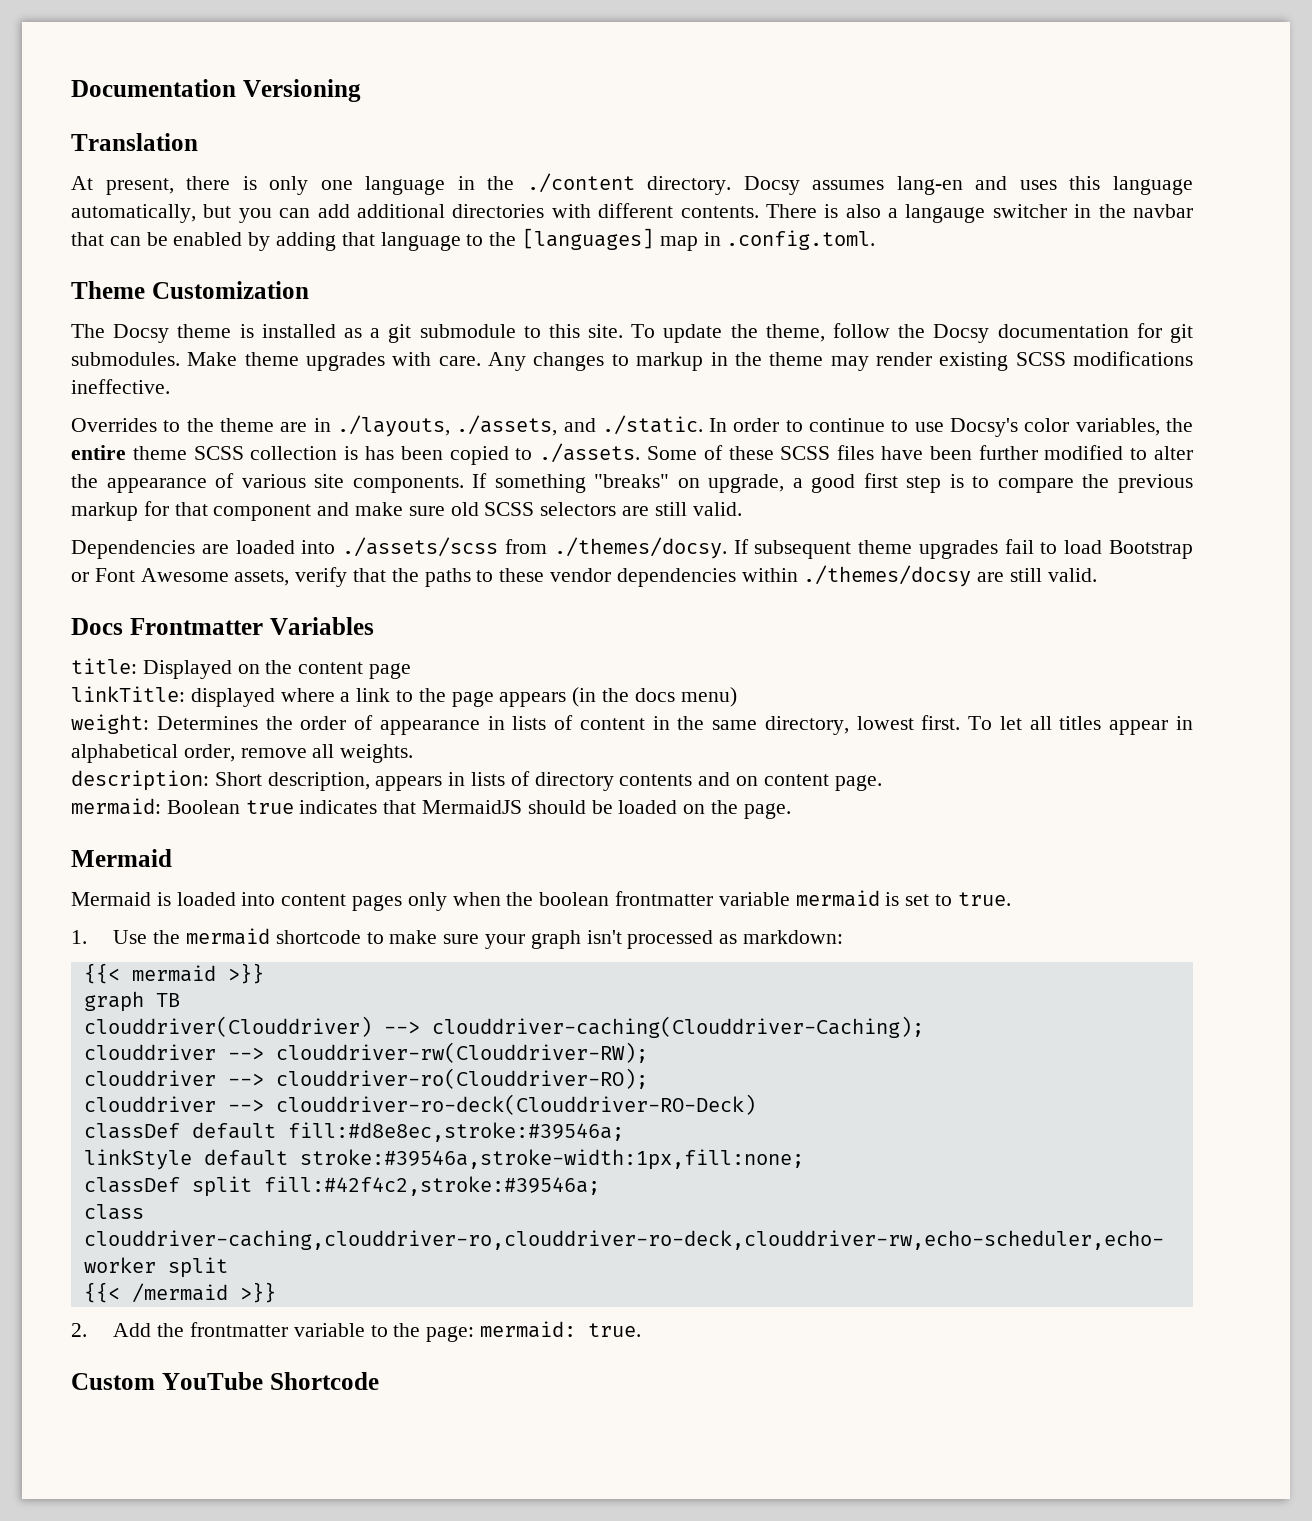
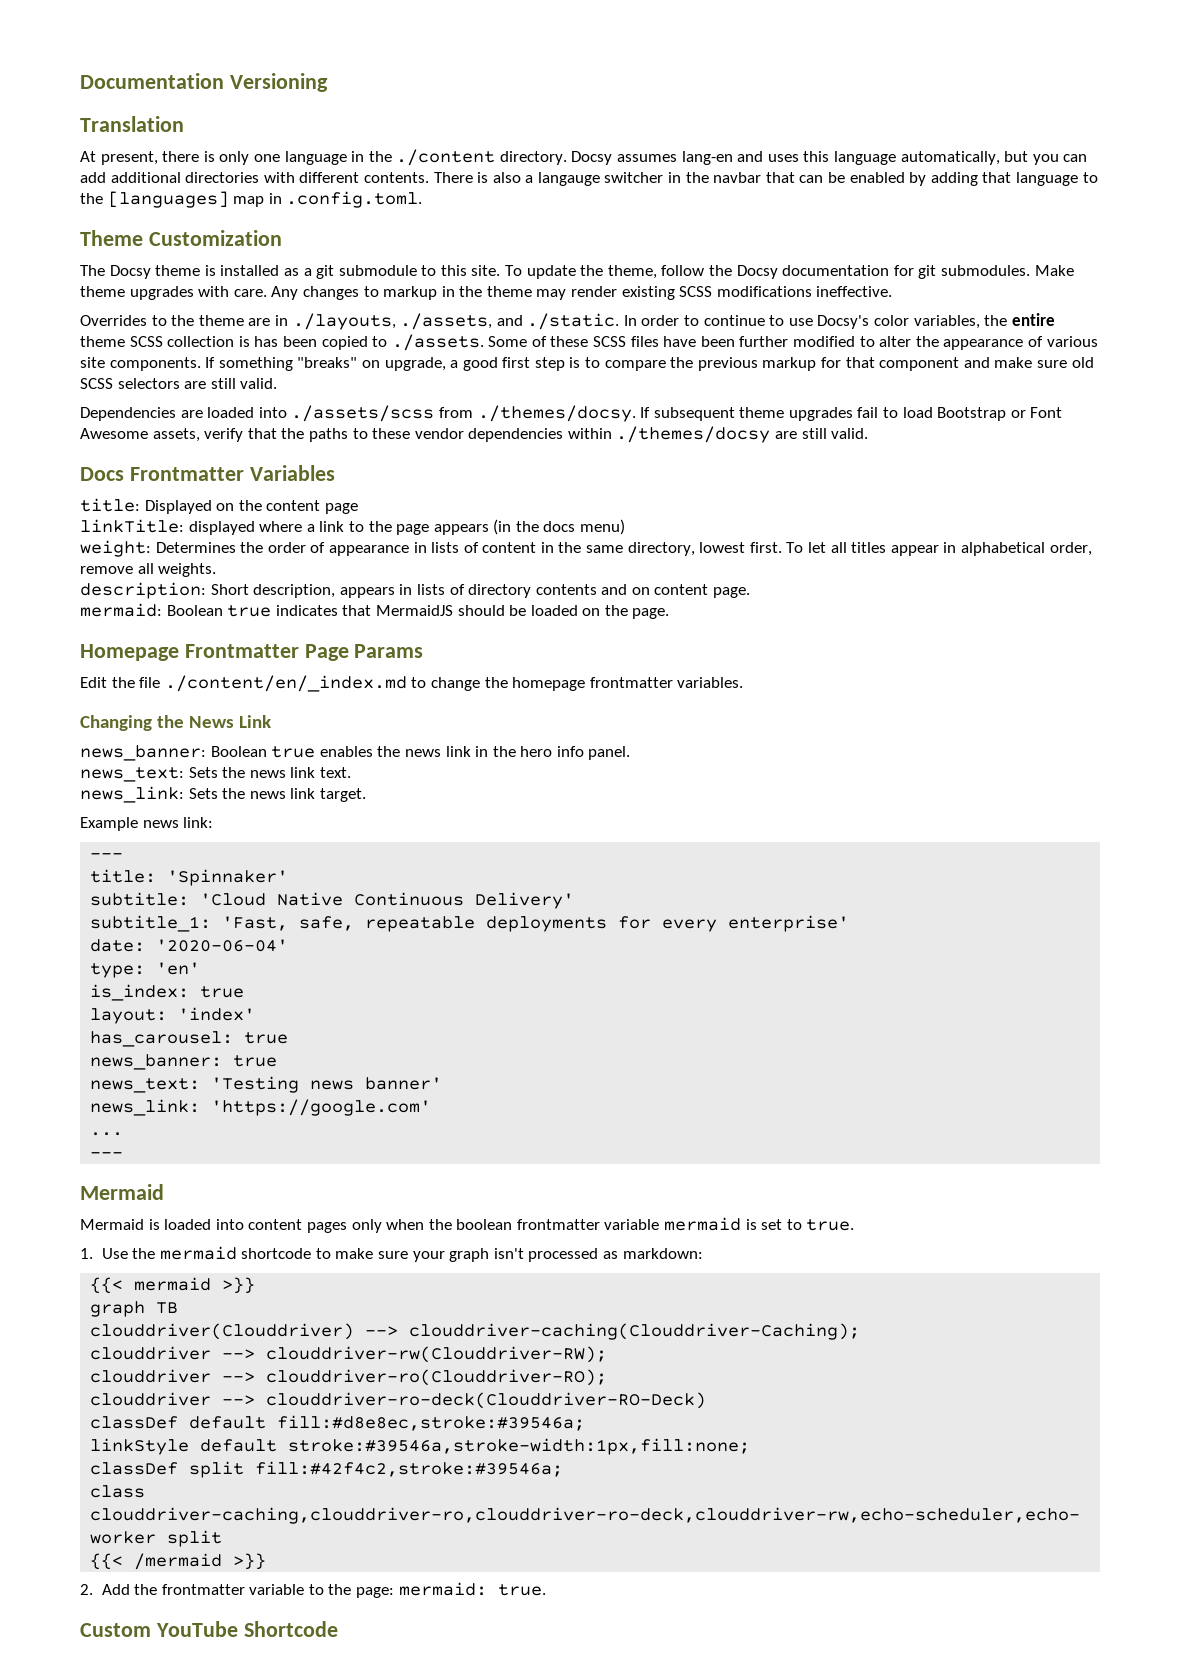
+ Homepage Frontmatter Page Params
+ Edit the file ./content/en/_index.md to change the homepage frontmatter variables.
+ Changing the News Link
+ news_banner: Boolean true enables the news link in the hero info panel.
+ news_text: Sets the news link text.
+ news_link: Sets the news link target.
+ Example news link:
+ ---
+ title: 'Spinnaker'
+ subtitle: 'Cloud Native Continuous Delivery'
+ subtitle_1: 'Fast, safe, repeatable deployments for every enterprise'
+ date: '2020-06-04'
+ type: 'en'
+ is_index: true
+ layout: 'index'
+ has_carousel: true
+ news_banner: true
+ news_text: 'Testing news banner'
+ news_link: 'https://google.com'
+ ...
+ ---

